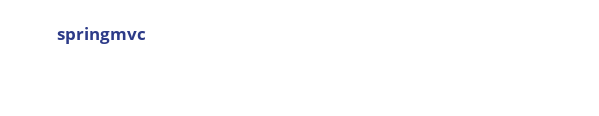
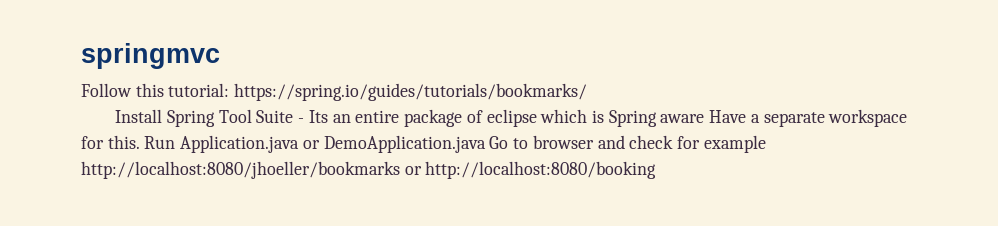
+ Follow this tutorial: https://spring.io/guides/tutorials/bookmarks/
+ Install Spring Tool Suite - Its an entire package of eclipse which is Spring aware Have a separate workspace for this. Run Application.java or DemoApplication.java Go to browser and check for example http://localhost:8080/jhoeller/bookmarks or http://localhost:8080/booking

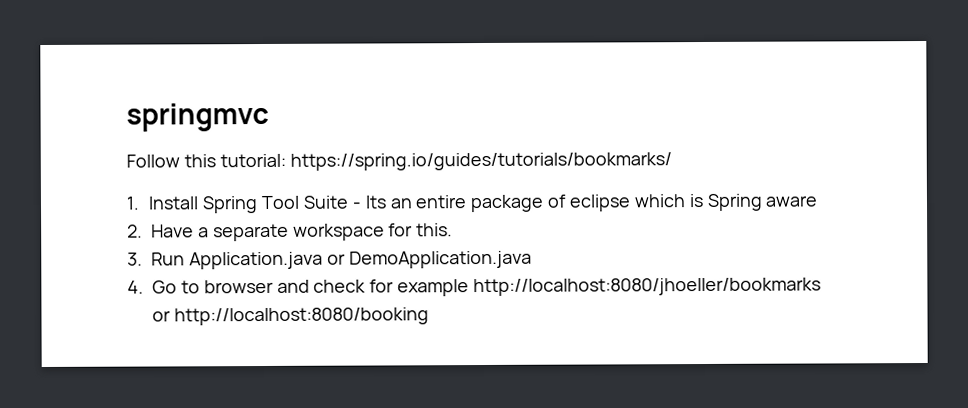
- Install Spring Tool Suite - Its an entire package of eclipse which is Spring aware Have a separate workspace for this. Run Application.java or DemoApplication.java Go to browser and check for example http://localhost:8080/jhoeller/bookmarks or http://localhost:8080/booking
+ 1. Install Spring Tool Suite - Its an entire package of eclipse which is Spring aware
+ 2. Have a separate workspace for this.
+ 3. Run Application.java or DemoApplication.java
+ 4. Go to browser and check for example http://localhost:8080/jhoeller/bookmarks or http://localhost:8080/booking

